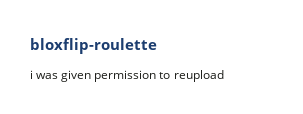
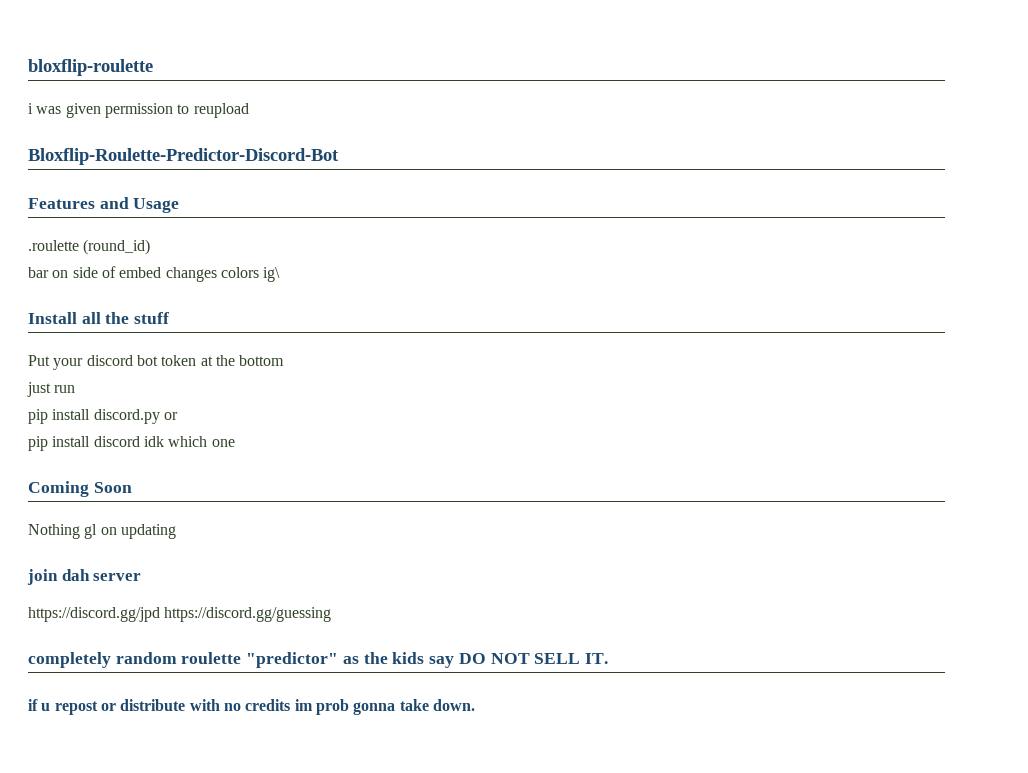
+ Bloxflip-Roulette-Predictor-Discord-Bot
+ Features and Usage
+ .roulette (round_id)
+ bar on side of embed changes colors ig\
+ Install all the stuff
+ Put your discord bot token at the bottom
+ just run
+ pip install discord.py or
+ pip install discord idk which one
+ Coming Soon
+ Nothing gl on updating
+ join dah server
+ https://discord.gg/jpd https://discord.gg/guessing
+ completely random roulette "predictor" as the kids say DO NOT SELL IT.
+ if u repost or distribute with no credits im prob gonna take down.

